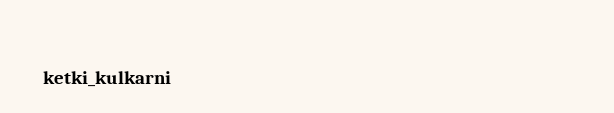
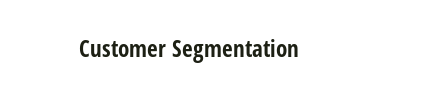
- ketki_kulkarni
+ Customer Segmentation

